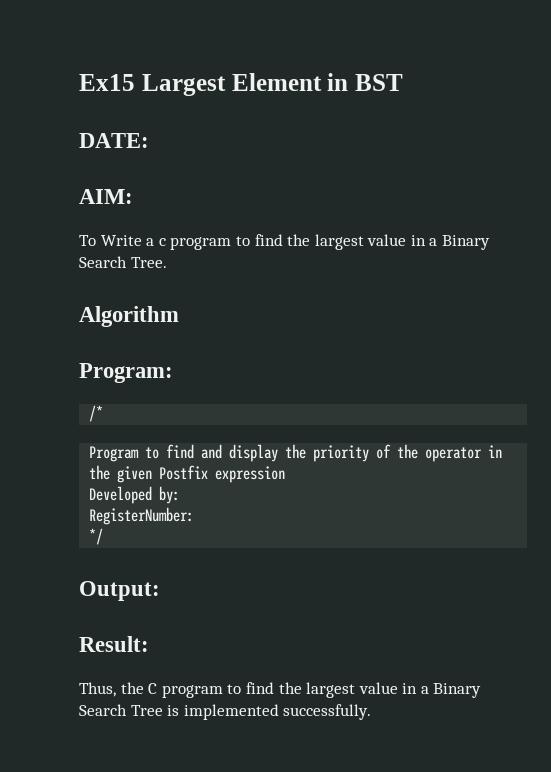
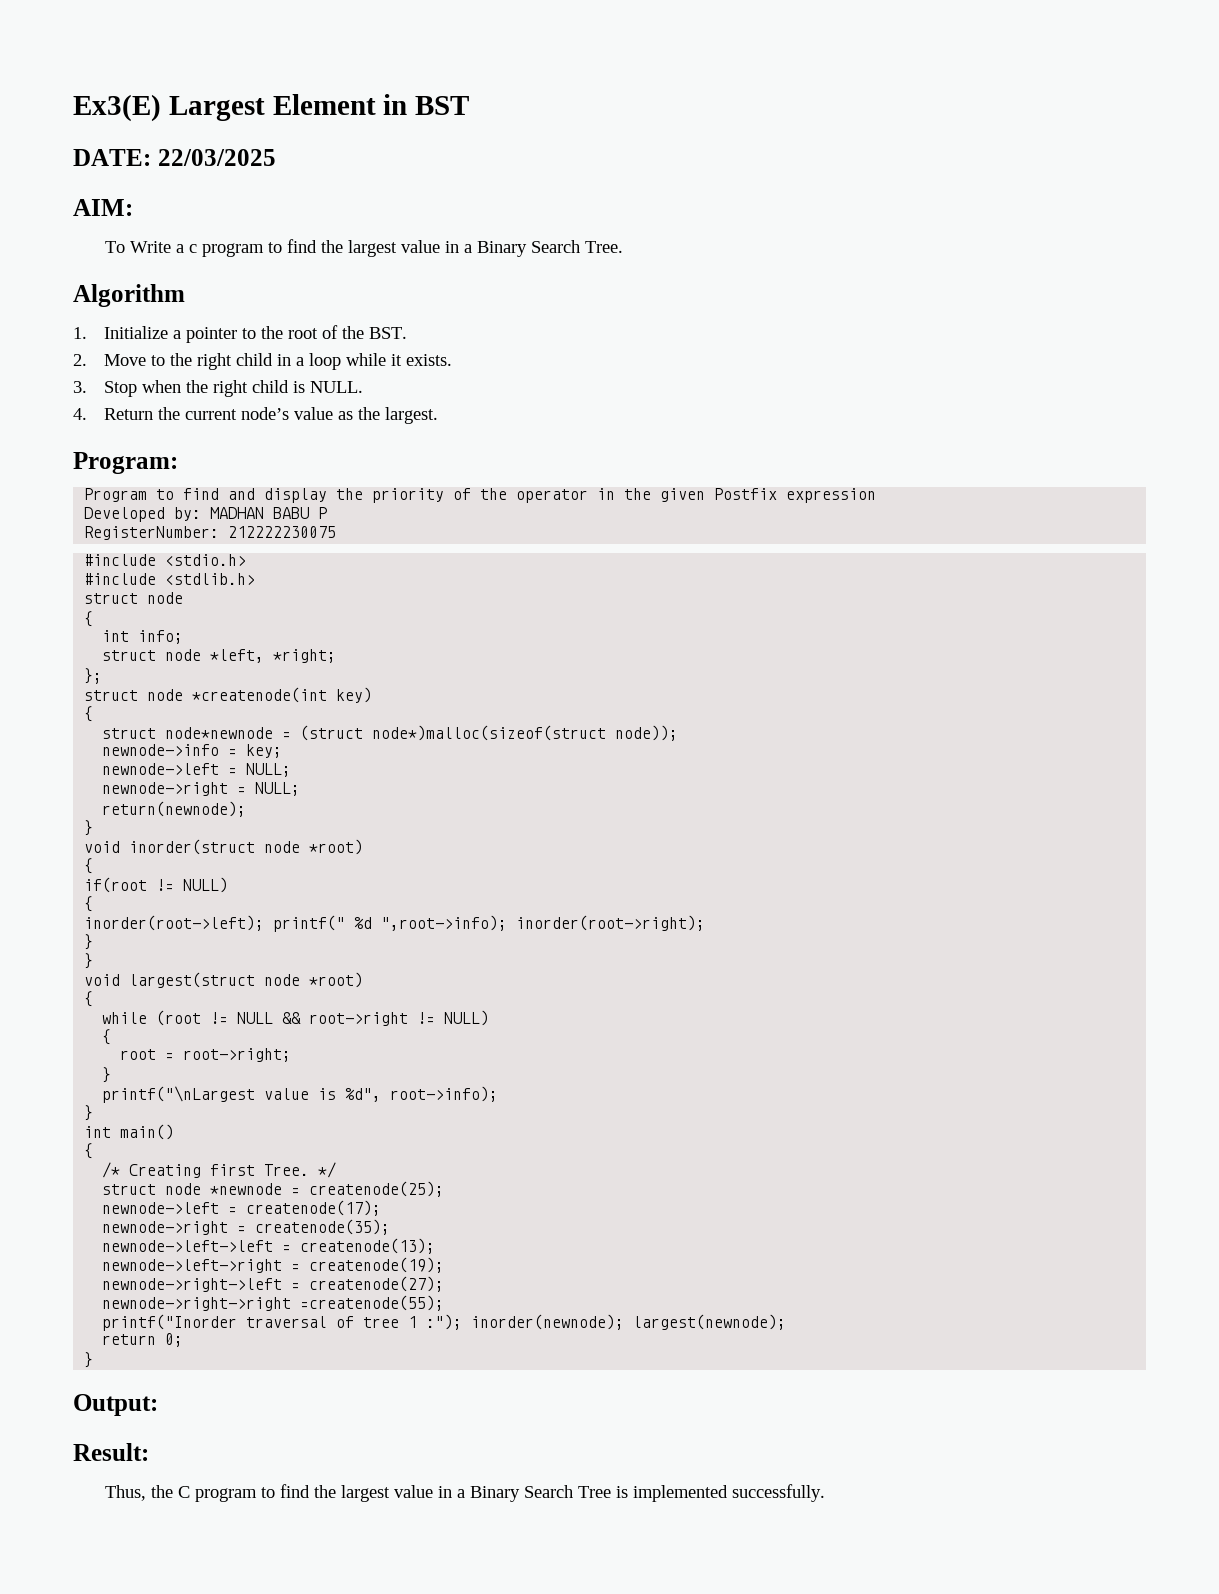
- Ex15 Largest Element in BST
+ Ex3(E) Largest Element in BST
- DATE:
+ DATE: 22/03/2025
+ 1. Initialize a pointer to the root of the BST.
+ 2. Move to the right child in a loop while it exists.
+ 3. Stop when the right child is NULL.
+ 4. Return the current node’s value as the largest.
- /*
- Developed by:
- RegisterNumber:
- */
+ Developed by: MADHAN BABU P
+ RegisterNumber: 212222230075
+ #include <stdio.h>
+ #include <stdlib.h>
+ struct node
+ {
+ int info;
+ struct node *left, *right;
+ };
+ struct node *createnode(int key)
+ {
+ struct node*newnode = (struct node*)malloc(sizeof(struct node));
+ newnode->info = key;
+ newnode->left = NULL;
+ newnode->right = NULL;
+ return(newnode);
+ }
+ void inorder(struct node *root)
+ {
+ if(root != NULL)
+ {
+ inorder(root->left); printf(" %d ",root->info); inorder(root->right);
+ }
+ }
+ void largest(struct node *root)
+ {
+ while (root != NULL && root->right != NULL)
+ {
+ root = root->right;
+ }
+ printf("\nLargest value is %d", root->info);
+ }
+ int main()
+ {
+ /* Creating first Tree. */
+ struct node *newnode = createnode(25);
+ newnode->left = createnode(17);
+ newnode->right = createnode(35);
+ newnode->left->left = createnode(13);
+ newnode->left->right = createnode(19);
+ newnode->right->left = createnode(27);
+ newnode->right->right =createnode(55);
+ printf("Inorder traversal of tree 1 :"); inorder(newnode); largest(newnode);
+ return 0;
+ }

